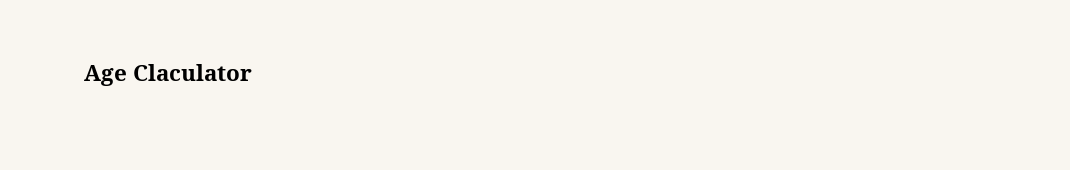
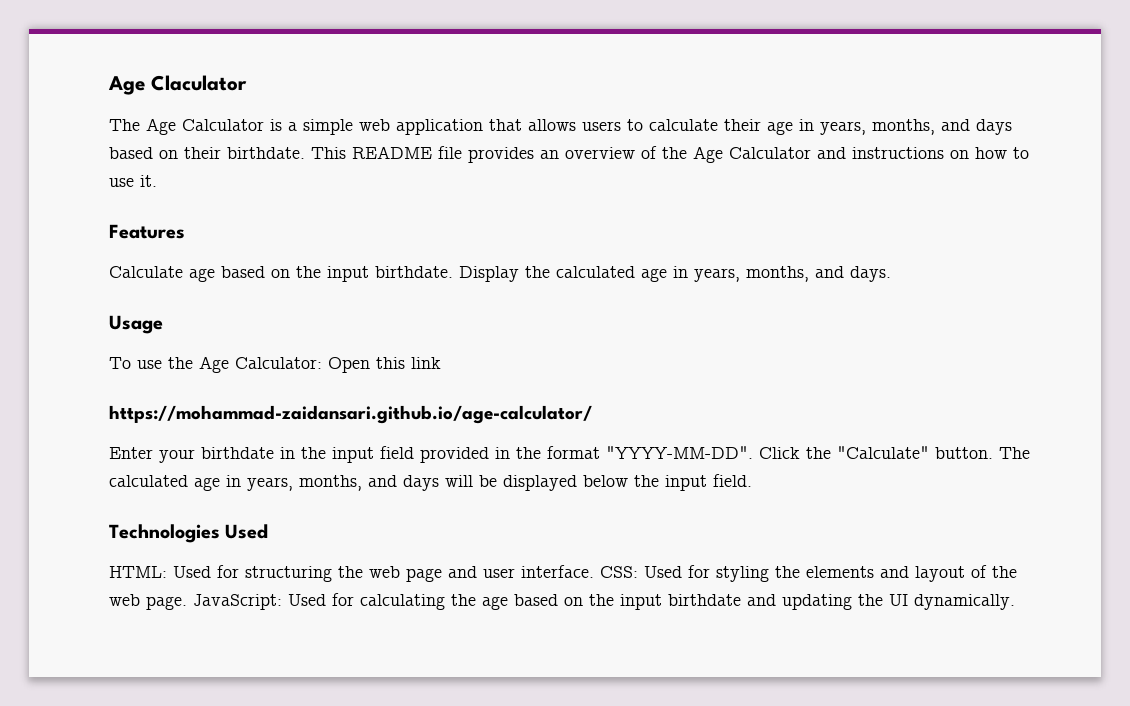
+ The Age Calculator is a simple web application that allows users to calculate their age in years, months, and days based on their birthdate. This README file provides an overview of the Age Calculator and instructions on how to use it.
+ Features
+ Calculate age based on the input birthdate. Display the calculated age in years, months, and days.
+ Usage
+ To use the Age Calculator: Open this link
+ https://mohammad-zaidansari.github.io/age-calculator/
+ Enter your birthdate in the input field provided in the format "YYYY-MM-DD". Click the "Calculate" button. The calculated age in years, months, and days will be displayed below the input field.
+ Technologies Used
+ HTML: Used for structuring the web page and user interface. CSS: Used for styling the elements and layout of the web page. JavaScript: Used for calculating the age based on the input birthdate and updating the UI dynamically.

